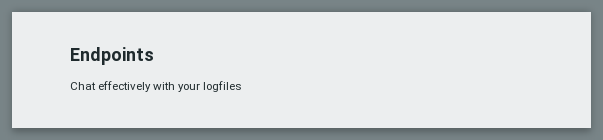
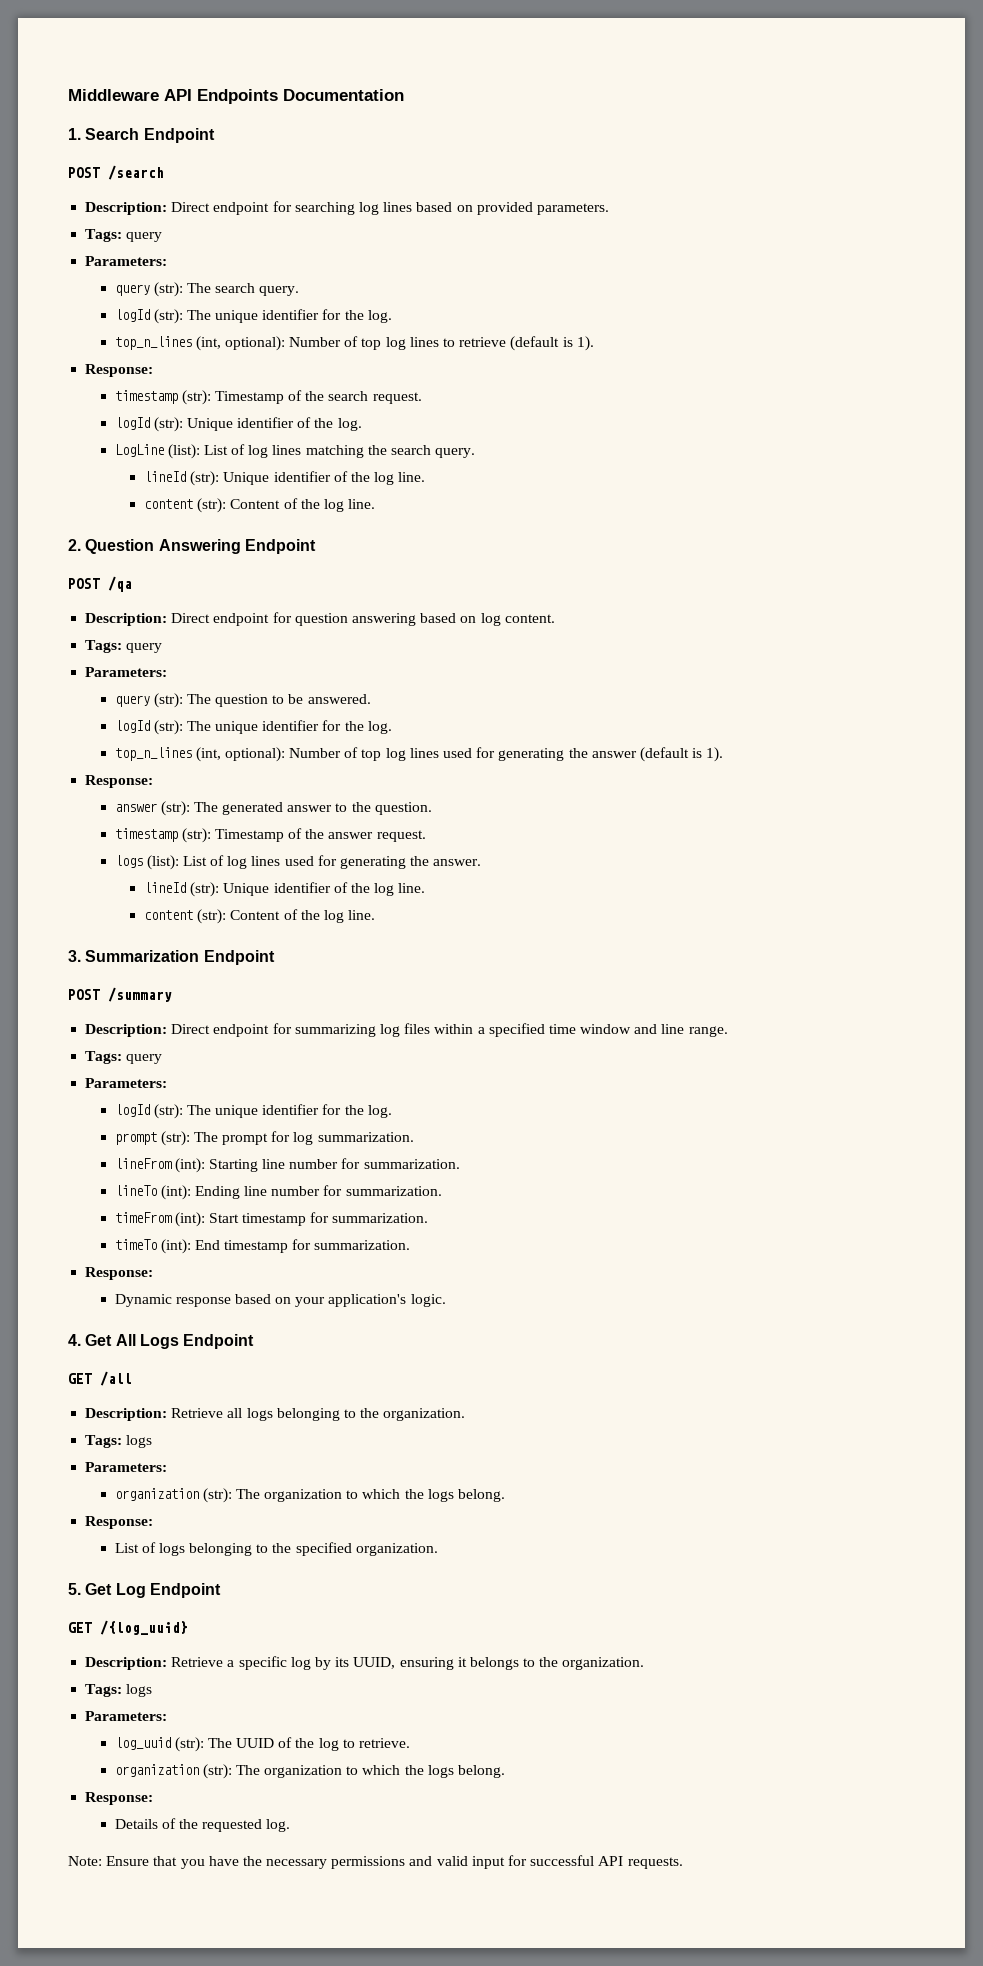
- Endpoints
- Chat effectively with your logfiles
+ Middleware API Endpoints Documentation
+ 1. Search Endpoint
+ POST /search
+ Description: Direct endpoint for searching log lines based on provided parameters.
+ Tags: query
+ Parameters:
+ query (str): The search query.
+ logId (str): The unique identifier for the log.
+ top_n_lines (int, optional): Number of top log lines to retrieve (default is 1).
+ Response:
+ timestamp (str): Timestamp of the search request.
+ logId (str): Unique identifier of the log.
+ LogLine (list): List of log lines matching the search query.
+ lineId (str): Unique identifier of the log line.
+ content (str): Content of the log line.
+ 2. Question Answering Endpoint
+ POST /qa
+ Description: Direct endpoint for question answering based on log content.
+ Tags: query
+ Parameters:
+ query (str): The question to be answered.
+ logId (str): The unique identifier for the log.
+ top_n_lines (int, optional): Number of top log lines used for generating the answer (default is 1).
+ Response:
+ answer (str): The generated answer to the question.
+ timestamp (str): Timestamp of the answer request.
+ logs (list): List of log lines used for generating the answer.
+ lineId (str): Unique identifier of the log line.
+ content (str): Content of the log line.
+ 3. Summarization Endpoint
+ POST /summary
+ Description: Direct endpoint for summarizing log files within a specified time window and line range.
+ Tags: query
+ Parameters:
+ logId (str): The unique identifier for the log.
+ prompt (str): The prompt for log summarization.
+ lineFrom (int): Starting line number for summarization.
+ lineTo (int): Ending line number for summarization.
+ timeFrom (int): Start timestamp for summarization.
+ timeTo (int): End timestamp for summarization.
+ Response:
+ Dynamic response based on your application's logic.
+ 4. Get All Logs Endpoint
+ GET /all
+ Description: Retrieve all logs belonging to the organization.
+ Tags: logs
+ Parameters:
+ organization (str): The organization to which the logs belong.
+ Response:
+ List of logs belonging to the specified organization.
+ 5. Get Log Endpoint
+ GET /{log_uuid}
+ Description: Retrieve a specific log by its UUID, ensuring it belongs to the organization.
+ Tags: logs
+ Parameters:
+ log_uuid (str): The UUID of the log to retrieve.
+ organization (str): The organization to which the logs belong.
+ Response:
+ Details of the requested log.
+ Note: Ensure that you have the necessary permissions and valid input for successful API requests.

